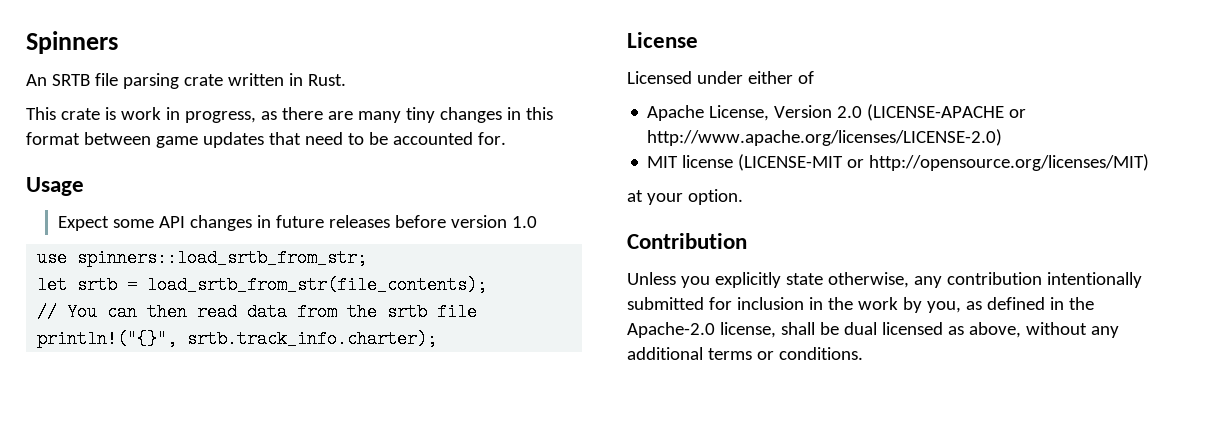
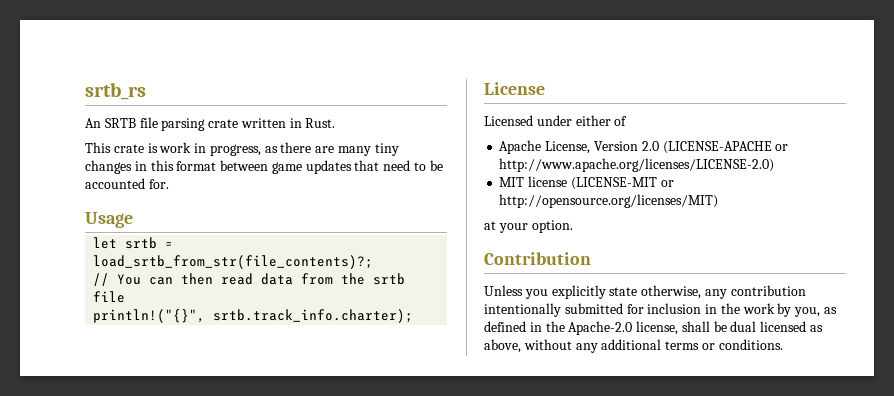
- Spinners
+ srtb_rs
- Expect some API changes in future releases before version 1.0
- use spinners::load_srtb_from_str;
- let srtb = load_srtb_from_str(file_contents);
+ let srtb = load_srtb_from_str(file_contents)?;

